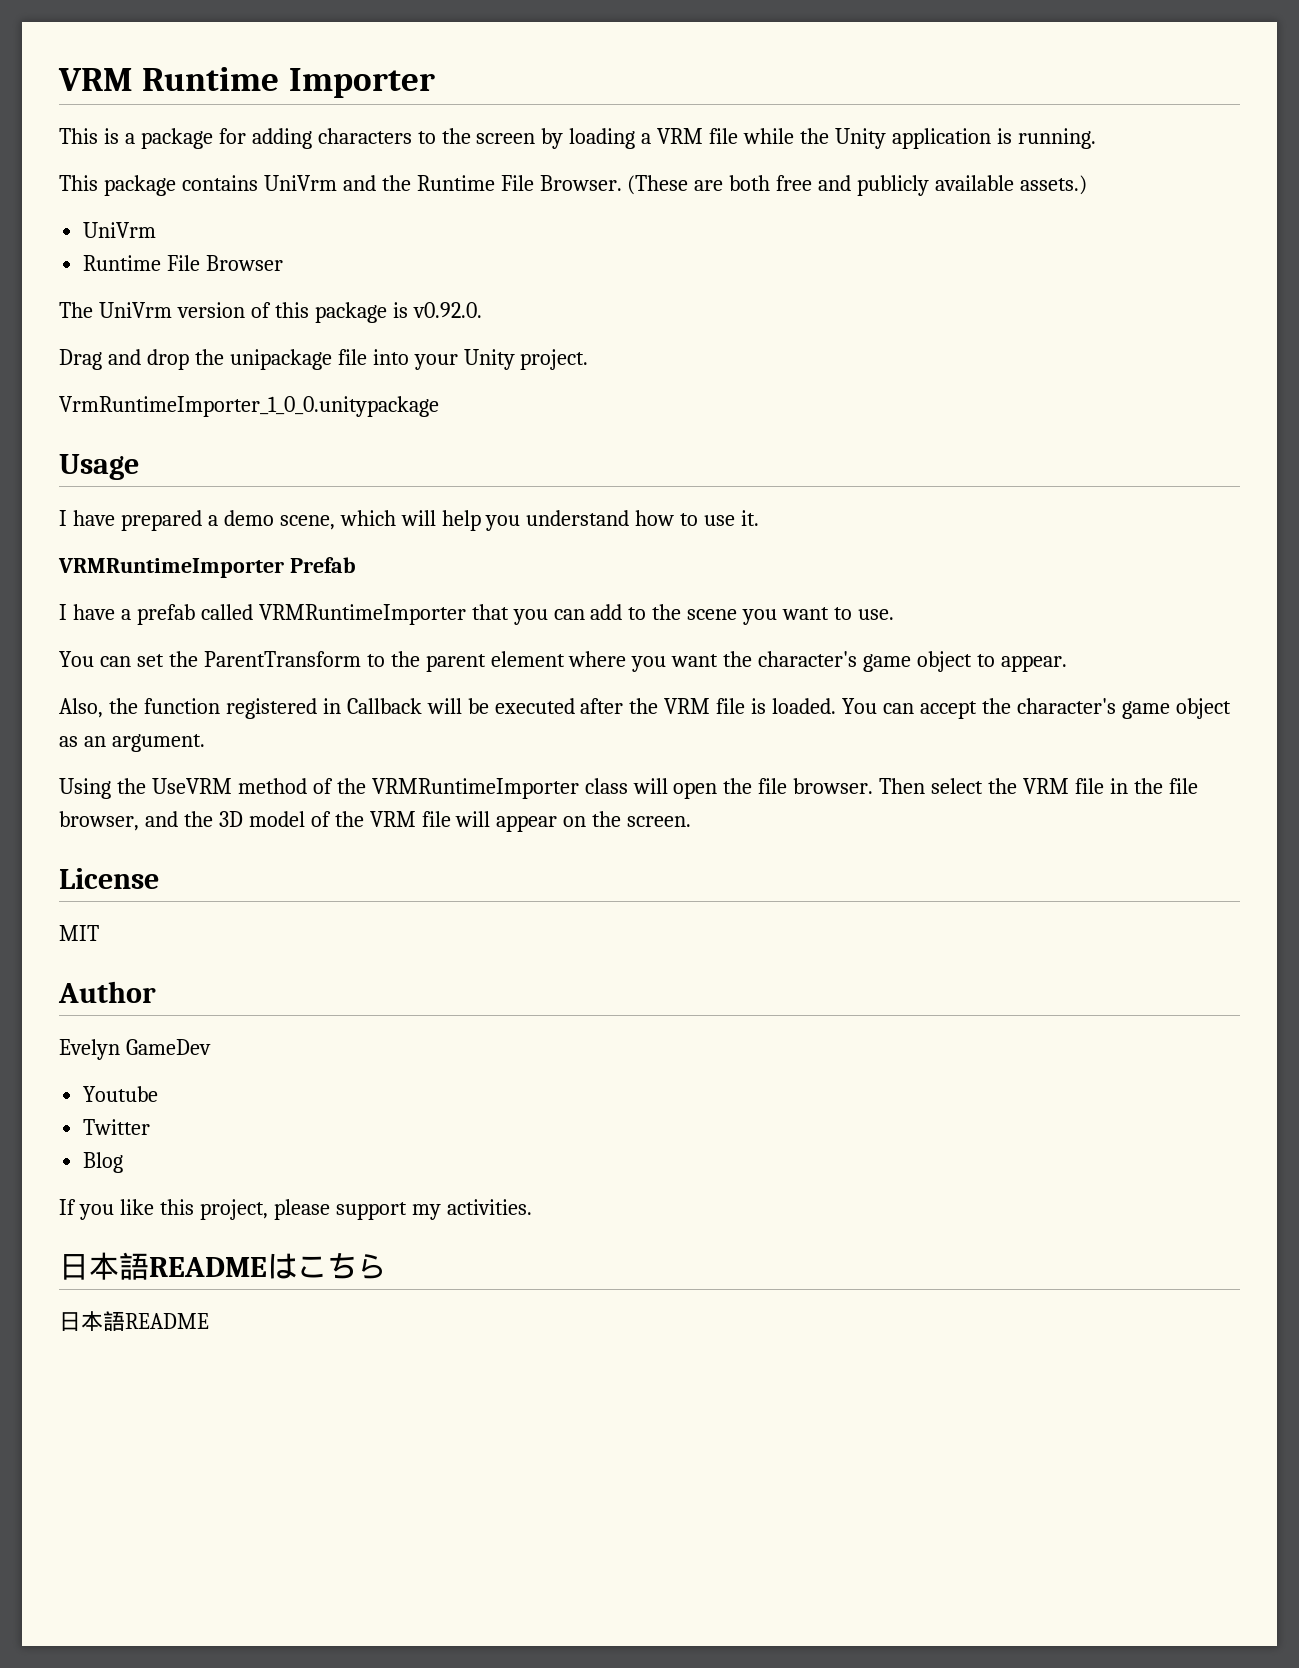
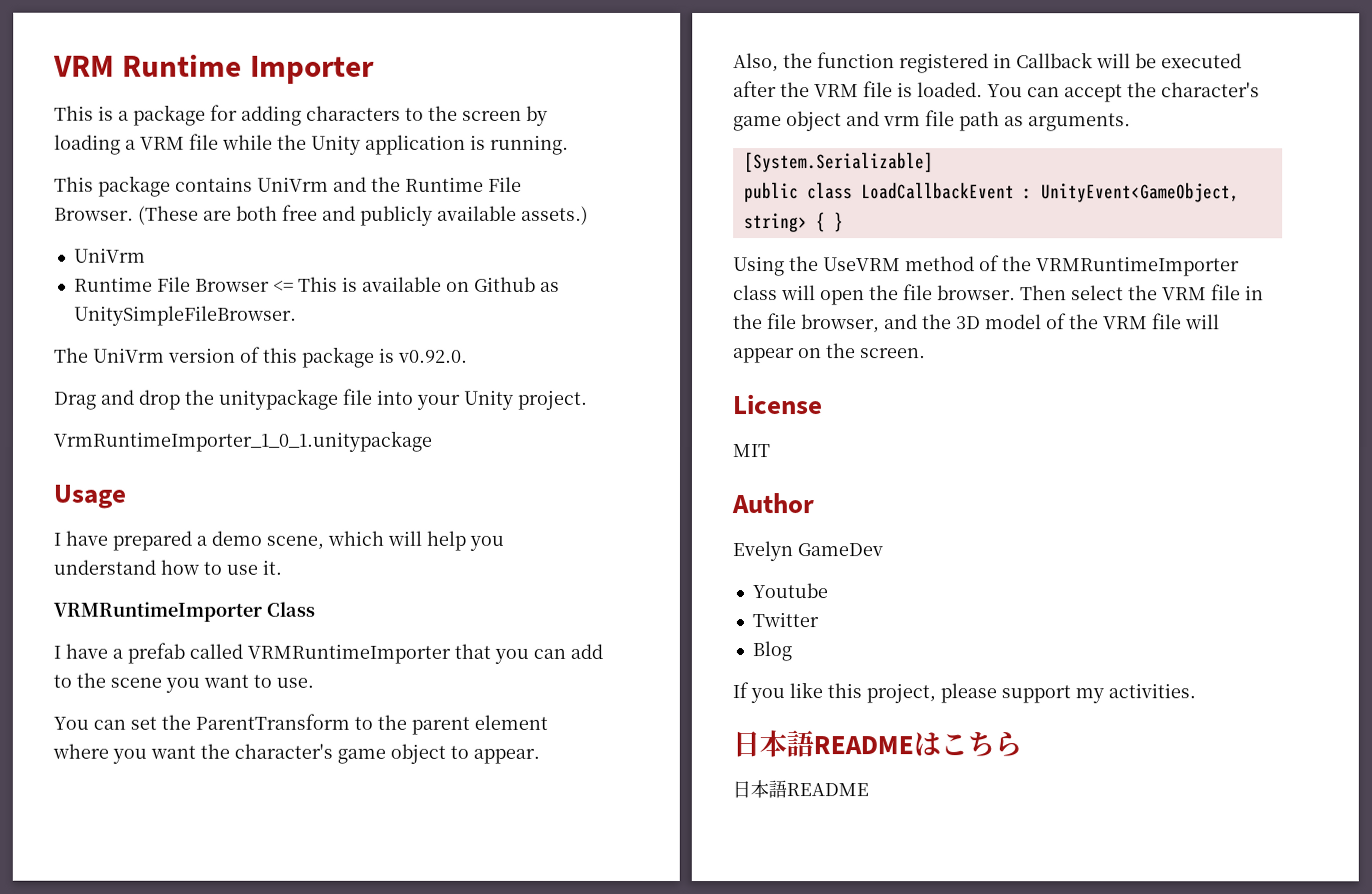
- Runtime File Browser
+ Runtime File Browser <= This is available on Github as UnitySimpleFileBrowser.
- Drag and drop the unipackage file into your Unity project.
+ Drag and drop the unitypackage file into your Unity project.
- VrmRuntimeImporter_1_0_0.unitypackage
+ VrmRuntimeImporter_1_0_1.unitypackage
- VRMRuntimeImporter Prefab
+ VRMRuntimeImporter Class
- You can accept the character's game object as an argument.
+ You can accept the character's game object and vrm file path as arguments.
+ [System.Serializable]
+ public class LoadCallbackEvent : UnityEvent<GameObject, string> { }

